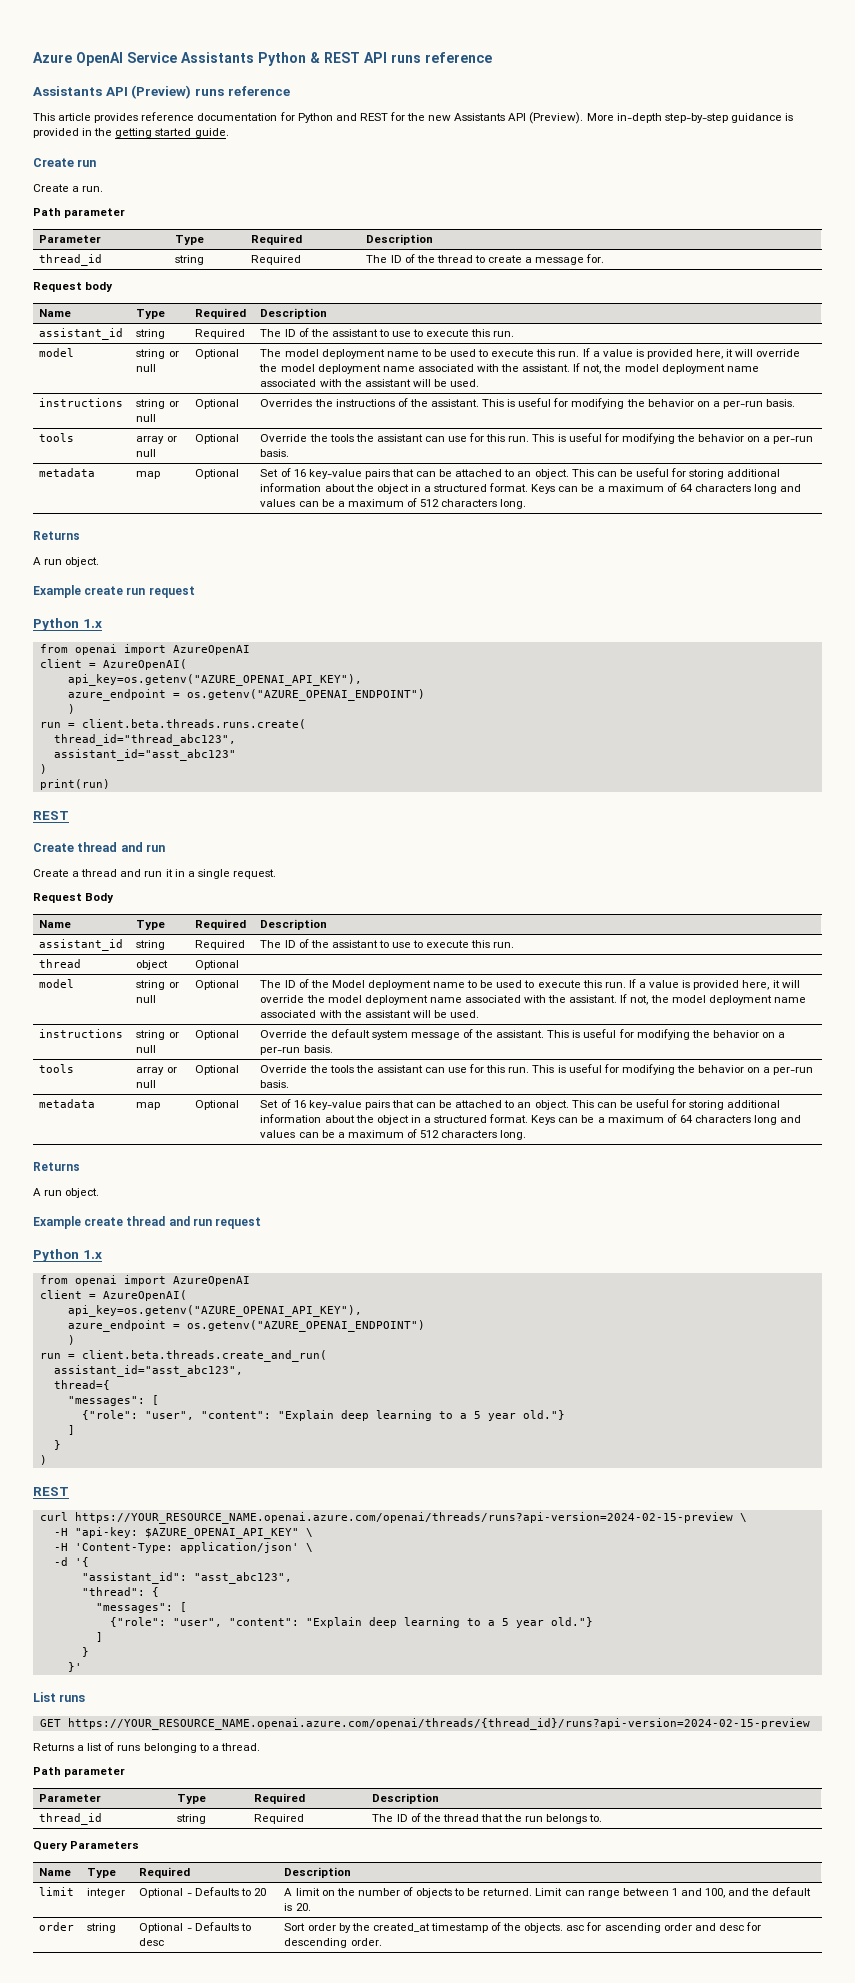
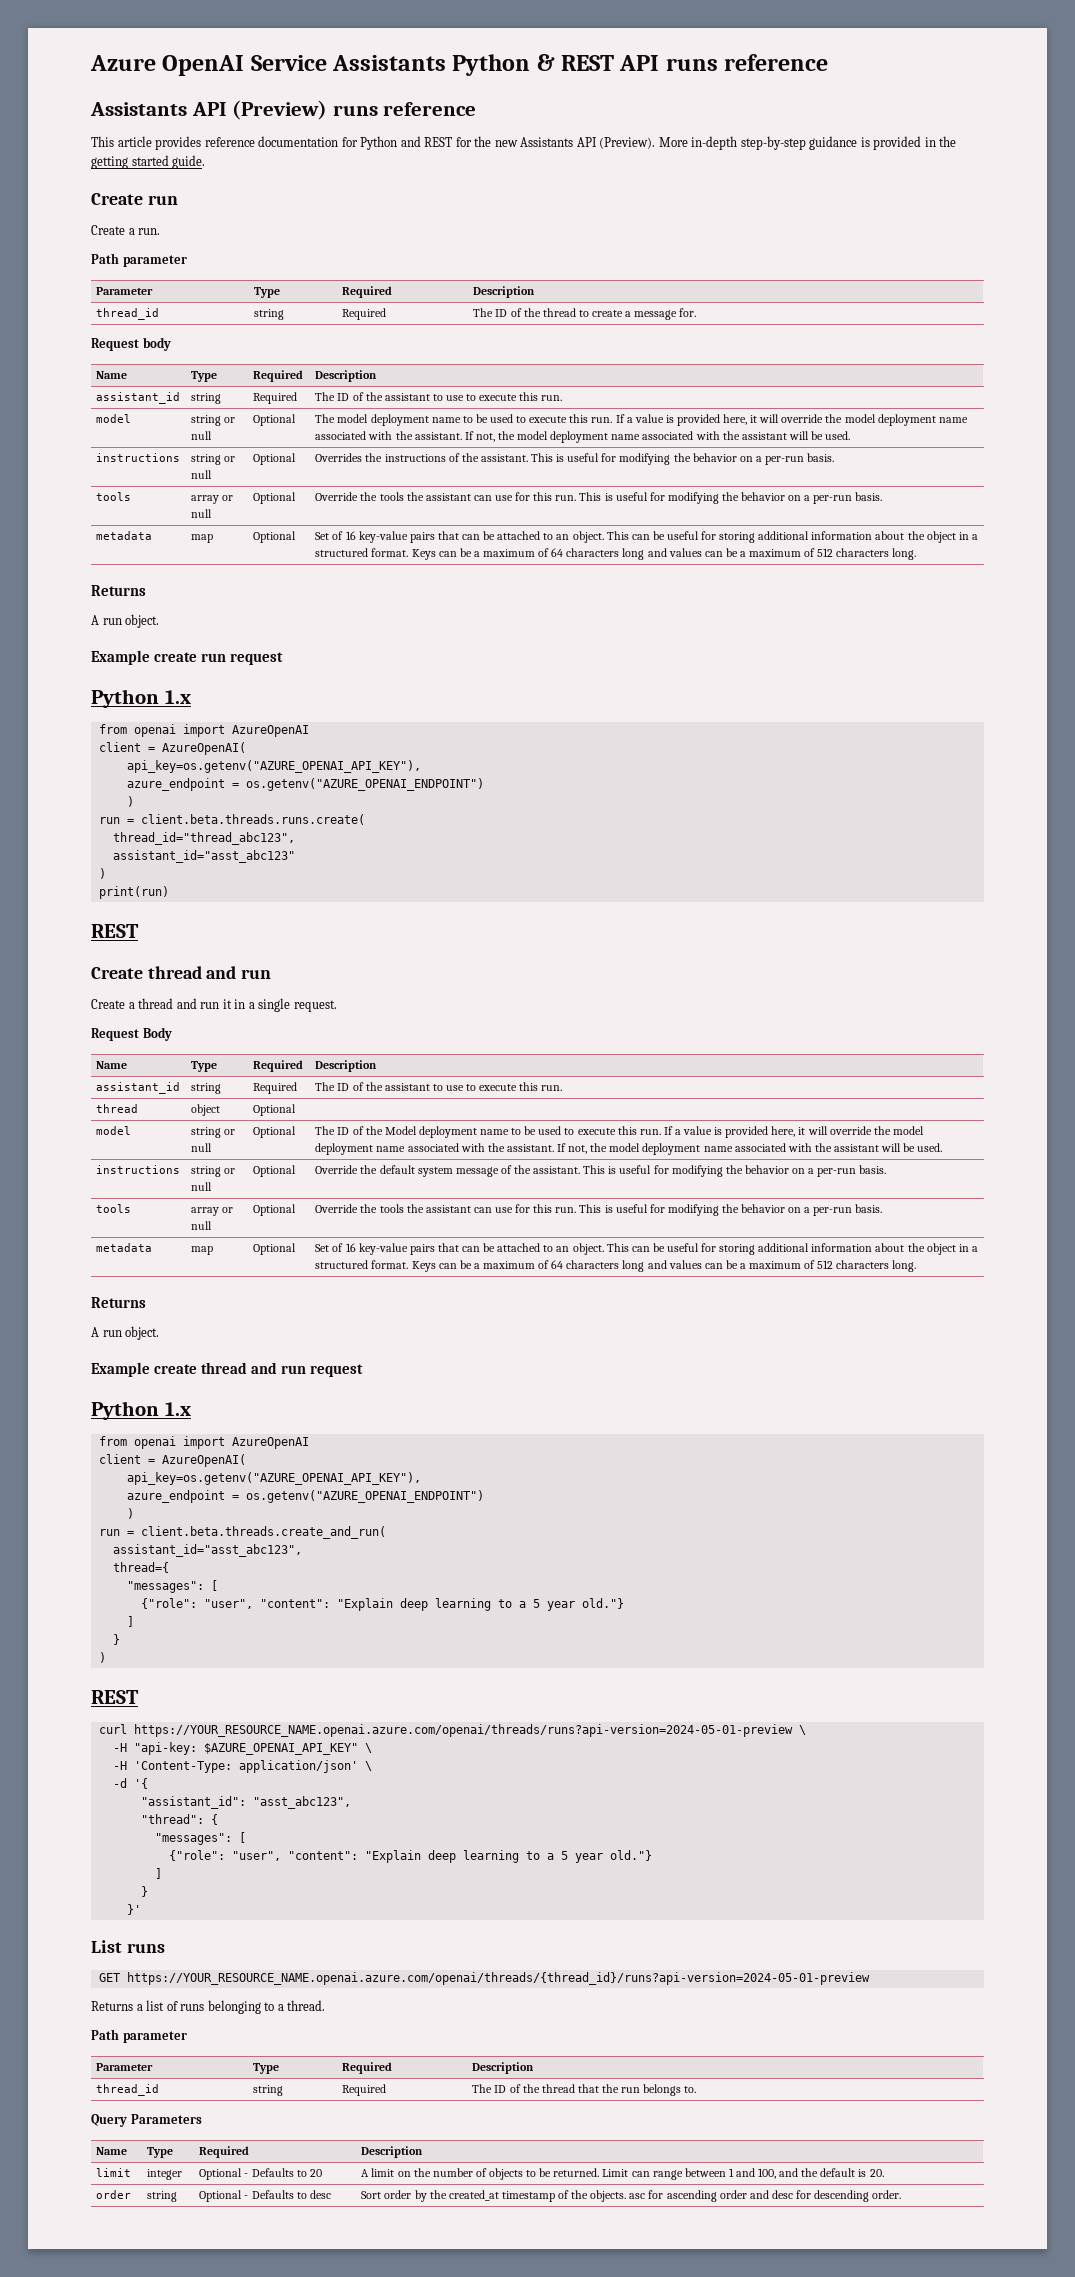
- curl https://YOUR_RESOURCE_NAME.openai.azure.com/openai/threads/runs?api-version=2024-02-15-preview \
+ curl https://YOUR_RESOURCE_NAME.openai.azure.com/openai/threads/runs?api-version=2024-05-01-preview \
- GET https://YOUR_RESOURCE_NAME.openai.azure.com/openai/threads/{thread_id}/runs?api-version=2024-02-15-preview
+ GET https://YOUR_RESOURCE_NAME.openai.azure.com/openai/threads/{thread_id}/runs?api-version=2024-05-01-preview

